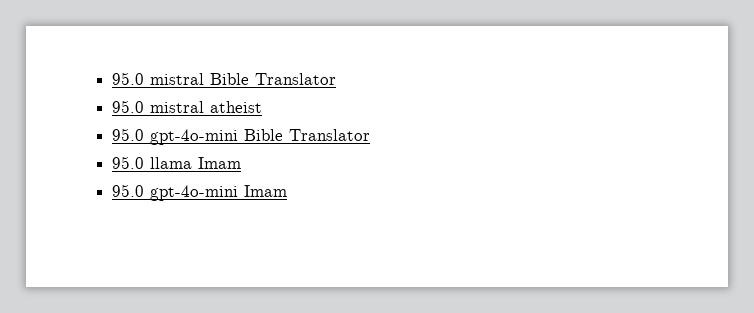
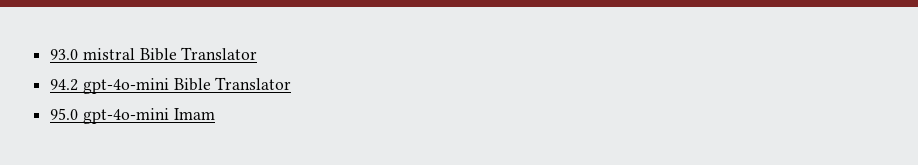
- 95.0 mistral Bible Translator
+ 93.0 mistral Bible Translator
- 95.0 mistral atheist
- 95.0 gpt-4o-mini Bible Translator
+ 94.2 gpt-4o-mini Bible Translator
- 95.0 llama Imam

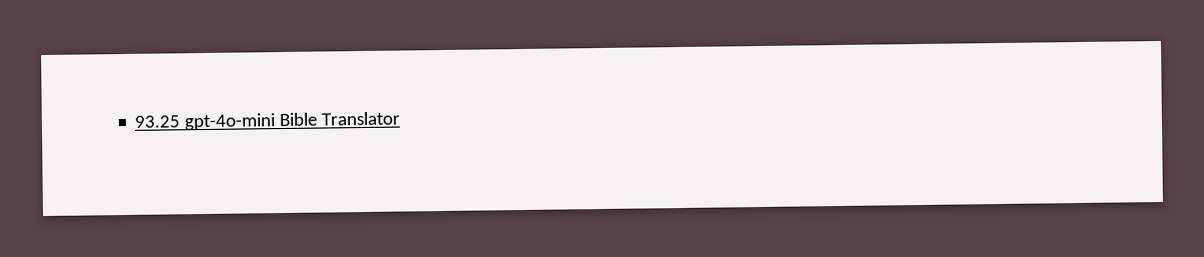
- 93.0 mistral Bible Translator
- 94.2 gpt-4o-mini Bible Translator
+ 93.25 gpt-4o-mini Bible Translator
- 95.0 gpt-4o-mini Imam

